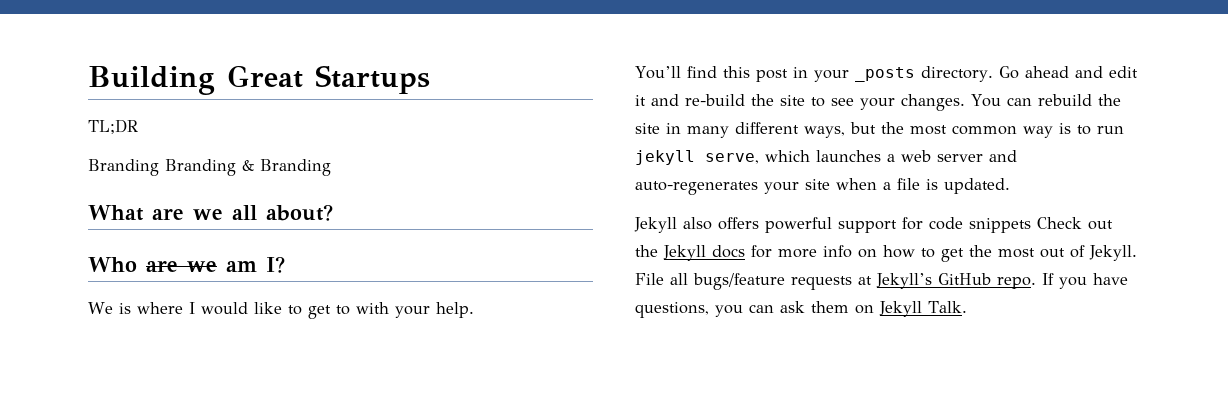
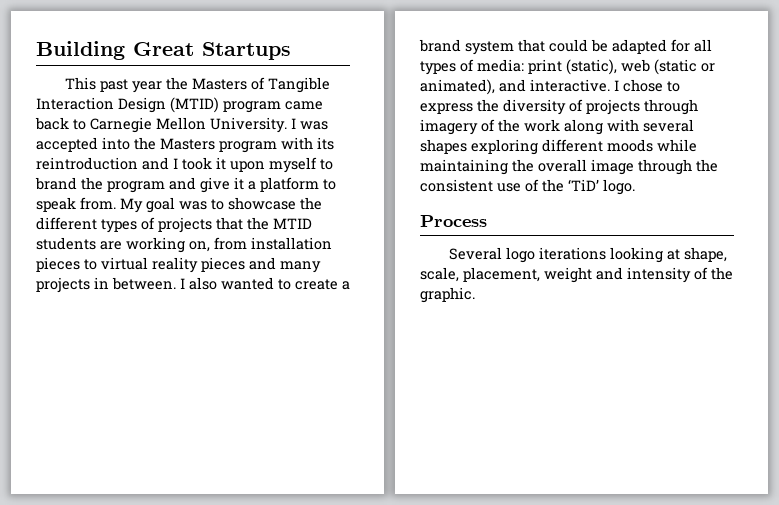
- TL;DR
- Branding Branding & Branding
- What are we all about?
- Who are we am I?
- We is where I would like to get to with your help.
- You’ll find this post in your _posts directory. Go ahead and edit it and re-build the site to see your changes. You can rebuild the site in many different ways, but the most common way is to run jekyll serve, which launches a web server and auto-regenerates your site when a file is updated.
- Jekyll also offers powerful support for code snippets Check out the Jekyll docs for more info on how to get the most out of Jekyll. File all bugs/feature requests at Jekyll’s GitHub repo. If you have questions, you can ask them on Jekyll Talk.
+ This past year the Masters of Tangible Interaction Design (MTID) program came back to Carnegie Mellon University. I was accepted into the Masters program with its reintroduction and I took it upon myself to brand the program and give it a platform to speak from. My goal was to showcase the different types of projects that the MTID students are working on, from installation pieces to virtual reality pieces and many projects in between. I also wanted to create a brand system that could be adapted for all types of media: print (static), web (static or animated), and interactive. I chose to express the diversity of projects through imagery of the work along with several shapes exploring different moods while maintaining the overall image through the consistent use of the ‘TiD’ logo.
+ Process
+ Several logo iterations looking at shape, scale, placement, weight and intensity of the graphic.

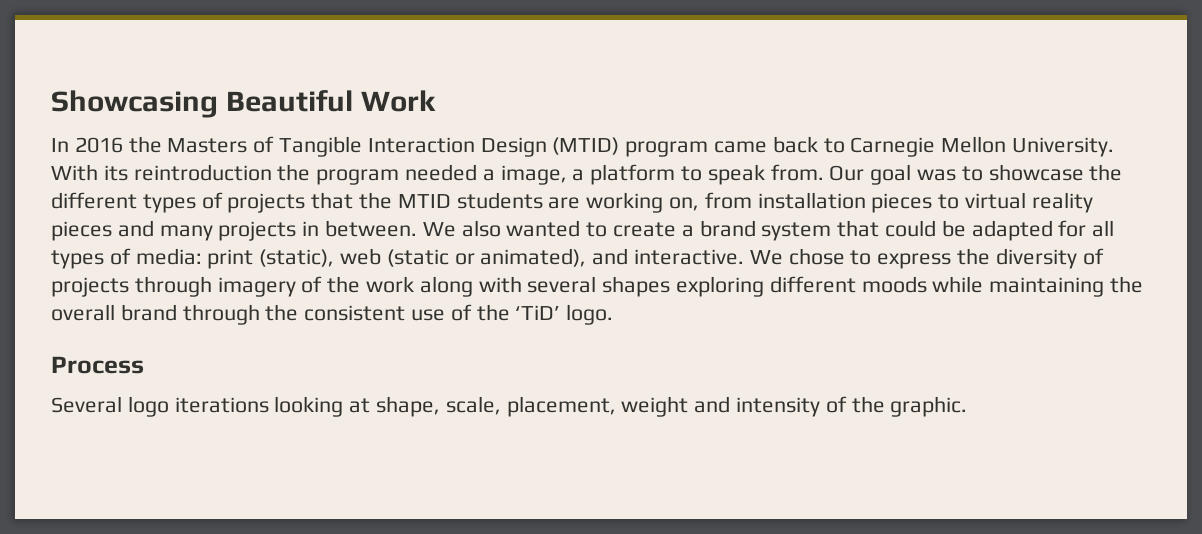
- Building Great Startups
- This past year the Masters of Tangible Interaction Design (MTID) program came back to Carnegie Mellon University.
+ Showcasing Beautiful Work
+ In 2016 the Masters of Tangible Interaction Design (MTID) program came back to Carnegie Mellon University.
- I was accepted into the Masters program with its reintroduction and I took it upon myself to brand the program and give it a platform to speak from.
+ With its reintroduction the program needed a image, a platform to speak from.
- My goal was to showcase the different types of projects that the MTID students are working on, from installation pieces to virtual reality pieces and many projects in between.
+ Our goal was to showcase the different types of projects that the MTID students are working on, from installation pieces to virtual reality pieces and many projects in between.
- I also wanted to create a brand system that could be adapted for all types of media: print (static), web (static or animated), and interactive.
+ We also wanted to create a brand system that could be adapted for all types of media: print (static), web (static or animated), and interactive.
- I chose to express the diversity of projects through imagery of the work along with several shapes exploring different moods while maintaining the overall image through the consistent use of the ‘TiD’ logo.
+ We chose to express the diversity of projects through imagery of the work along with several shapes exploring different moods while maintaining the overall brand through the consistent use of the ‘TiD’ logo.

